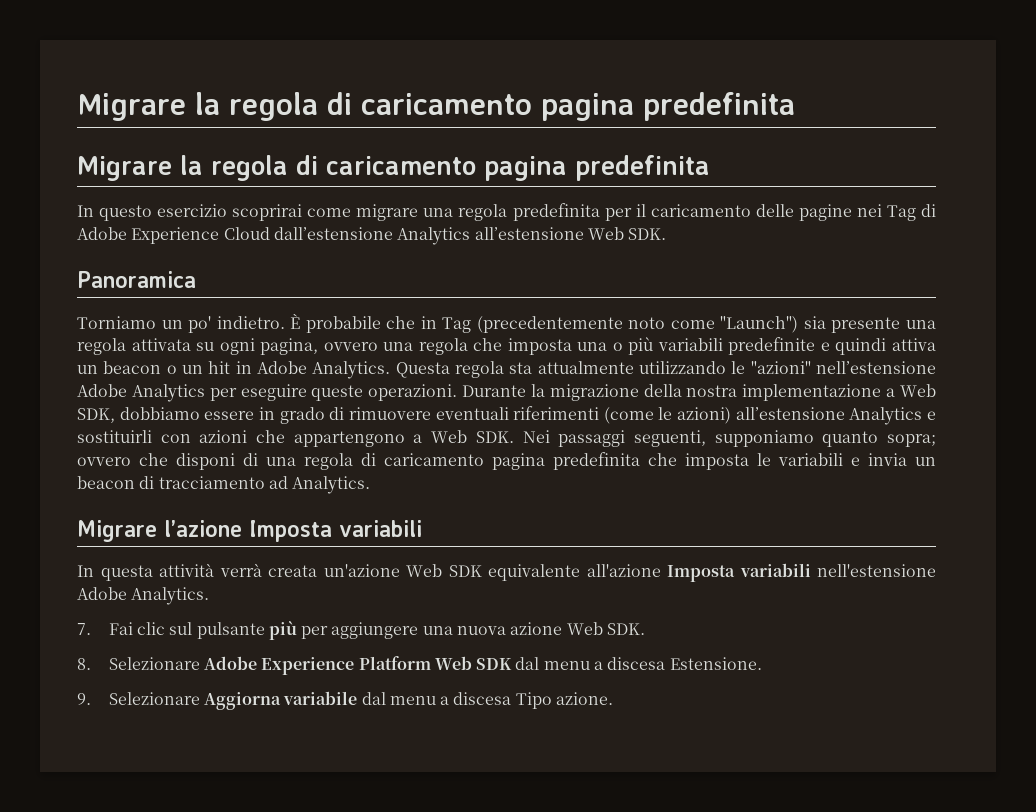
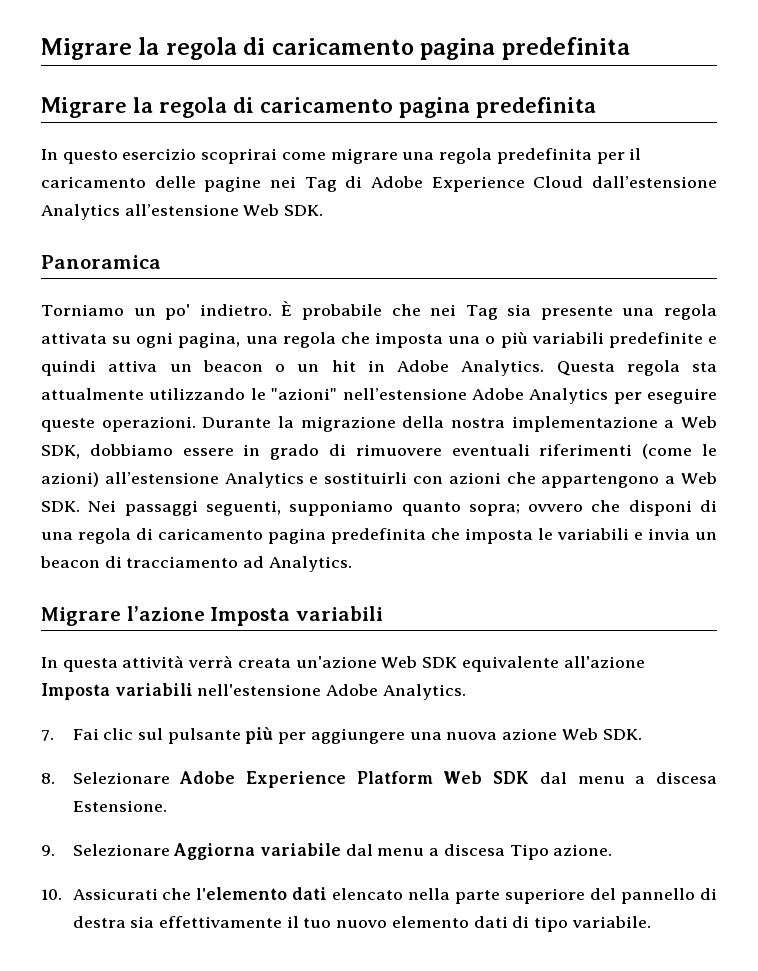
- È probabile che in Tag (precedentemente noto come "Launch") sia presente una regola attivata su ogni pagina, ovvero una regola che imposta una o più variabili predefinite e quindi attiva un beacon o un hit in Adobe Analytics.
+ È probabile che nei Tag sia presente una regola attivata su ogni pagina, una regola che imposta una o più variabili predefinite e quindi attiva un beacon o un hit in Adobe Analytics.
+ 10. Assicurati che l'elemento dati elencato nella parte superiore del pannello di destra sia effettivamente il tuo nuovo elemento dati di tipo variabile.

